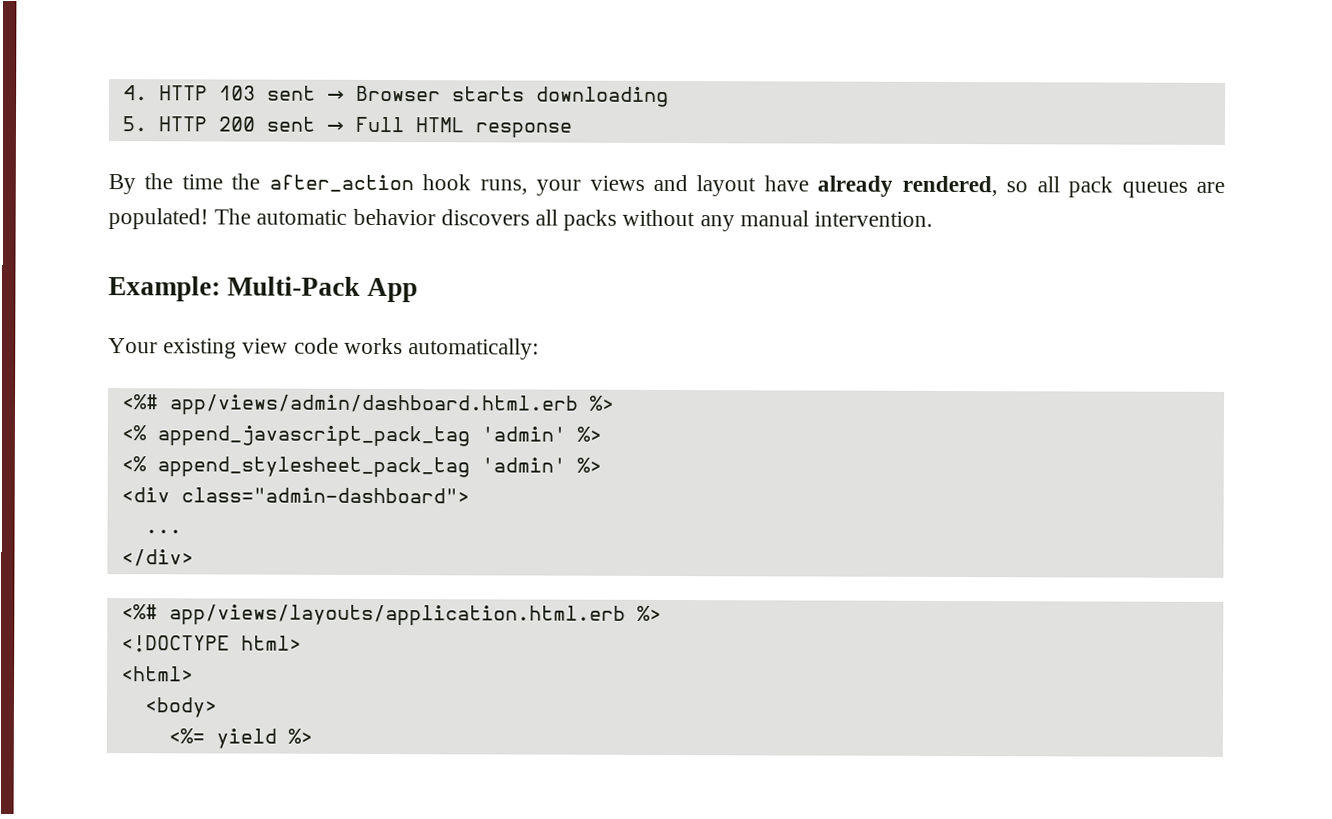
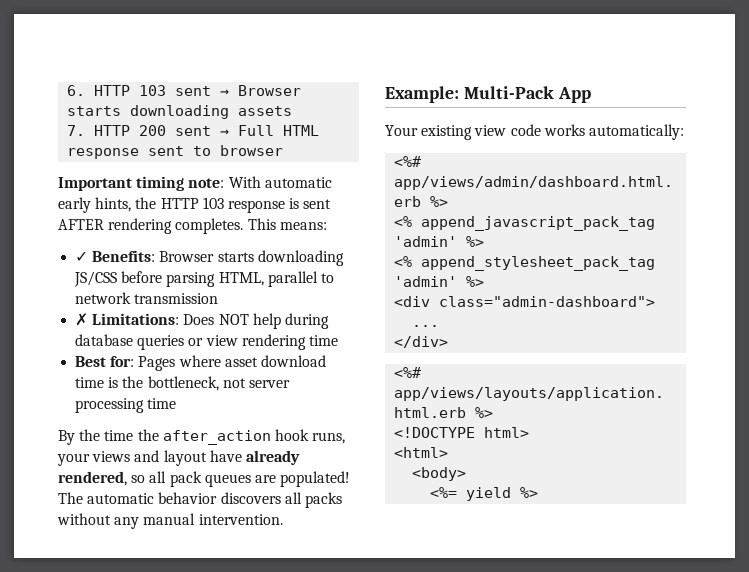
- 4. HTTP 103 sent → Browser starts downloading
- 5. HTTP 200 sent → Full HTML response
+ 6. HTTP 103 sent → Browser starts downloading assets
+ 7. HTTP 200 sent → Full HTML response sent to browser
+ Important timing note: With automatic early hints, the HTTP 103 response is sent AFTER rendering completes. This means:
+ ✓ Benefits: Browser starts downloading JS/CSS before parsing HTML, parallel to network transmission
+ ✗ Limitations: Does NOT help during database queries or view rendering time
+ Best for: Pages where asset download time is the bottleneck, not server processing time

